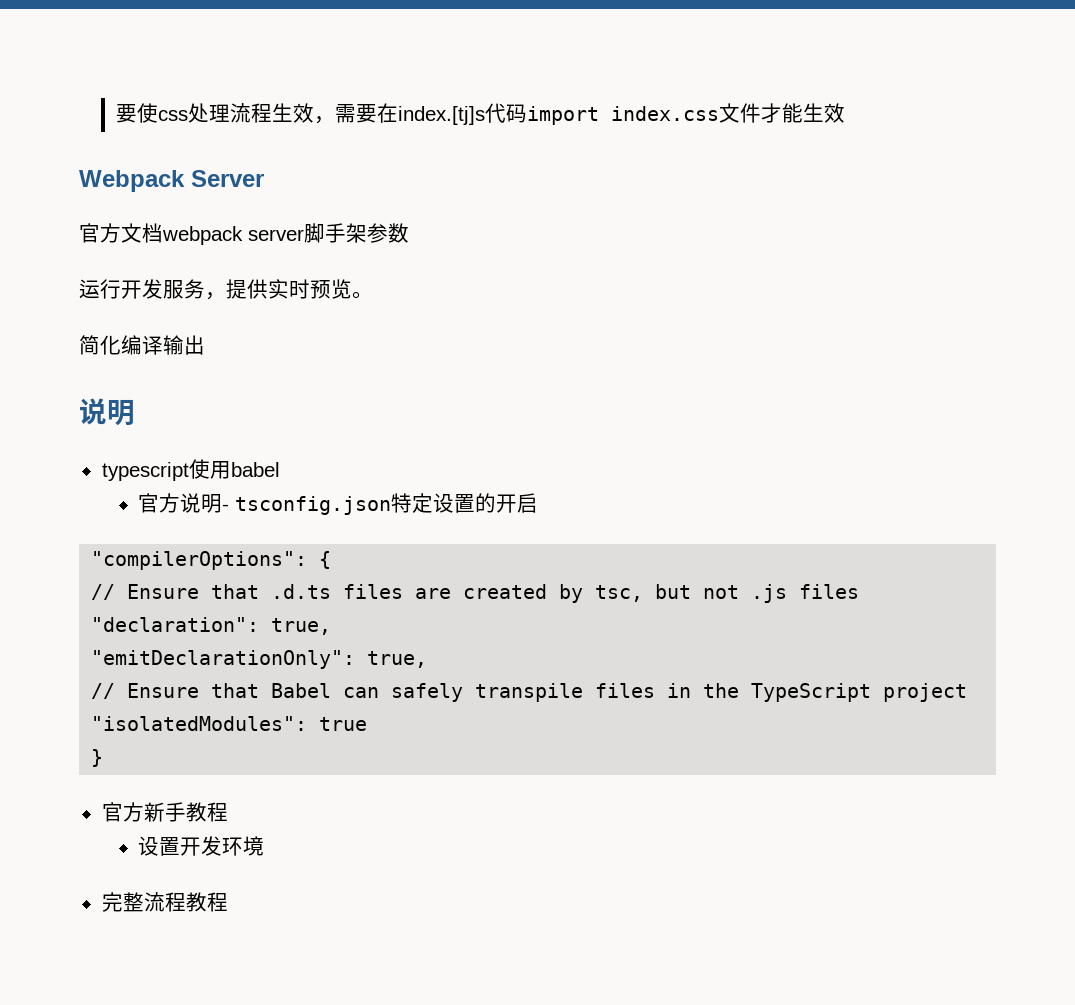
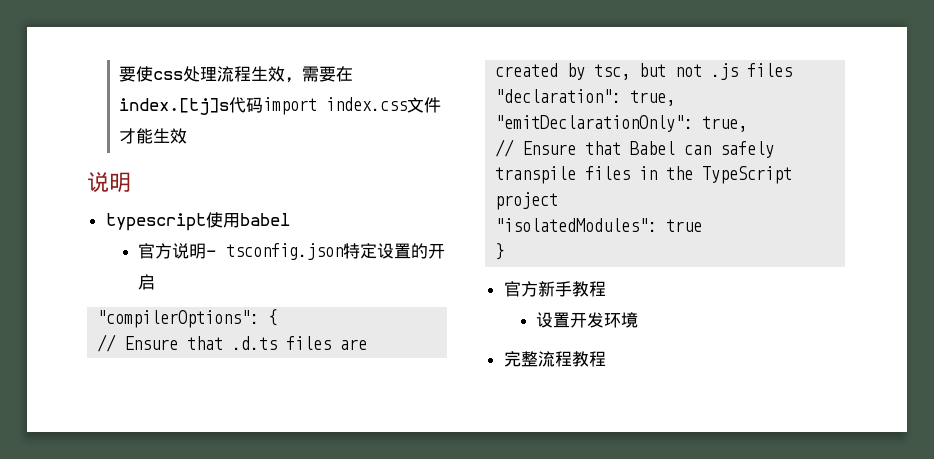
- Webpack Server
- 官方文档webpack server脚手架参数
- 运行开发服务，提供实时预览。
- 简化编译输出

